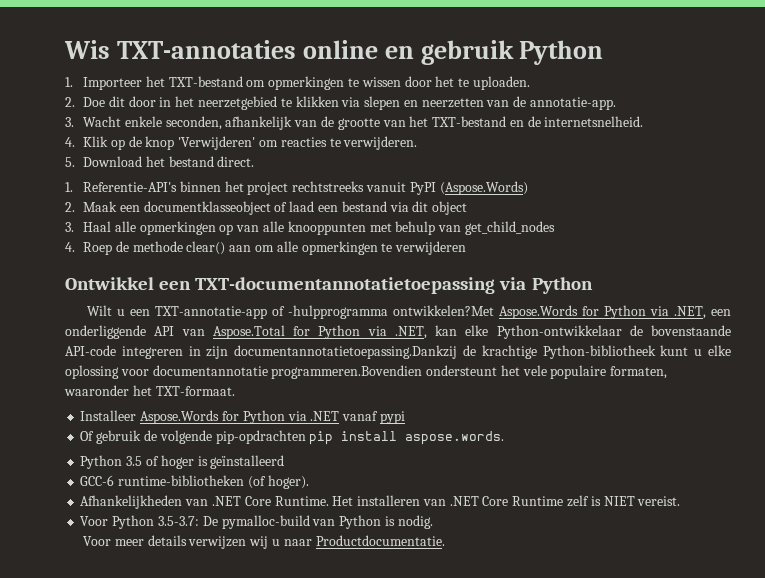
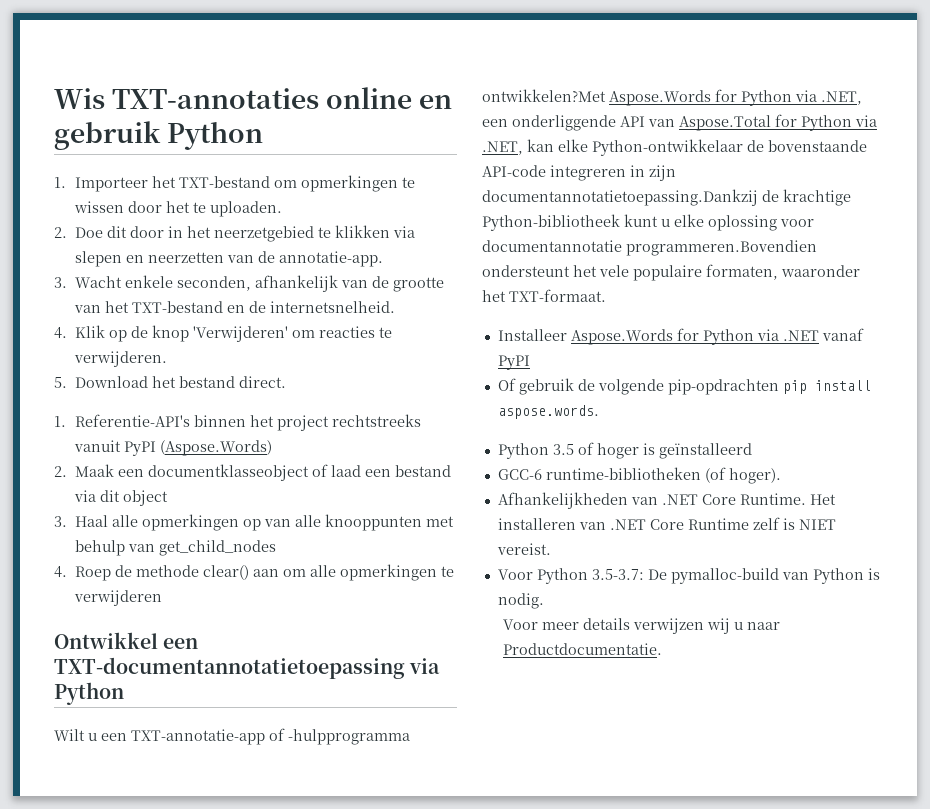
- Installeer Aspose.Words for Python via .NET vanaf pypi
+ Installeer Aspose.Words for Python via .NET vanaf PyPI

